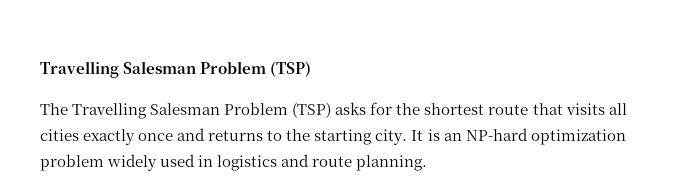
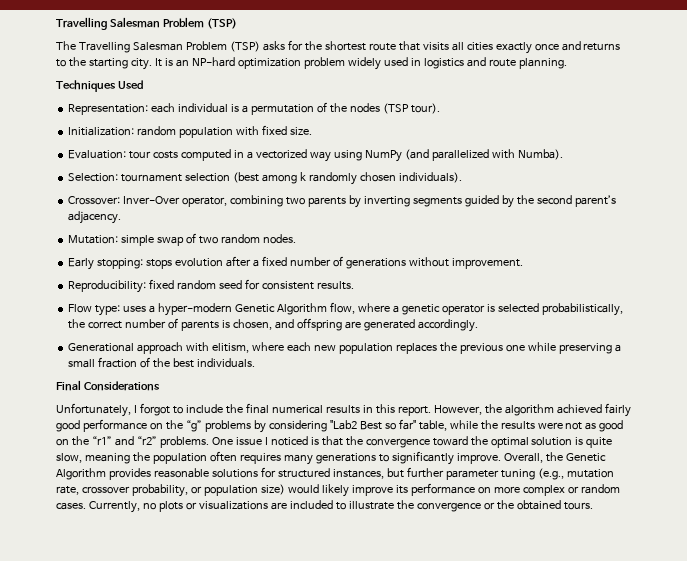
+ Techniques Used
+ Representation: each individual is a permutation of the nodes (TSP tour).
+ Initialization: random population with fixed size.
+ Evaluation: tour costs computed in a vectorized way using NumPy (and parallelized with Numba).
+ Selection: tournament selection (best among k randomly chosen individuals).
+ Crossover: Inver-Over operator, combining two parents by inverting segments guided by the second parent’s adjacency.
+ Mutation: simple swap of two random nodes.
+ Early stopping: stops evolution after a fixed number of generations without improvement.
+ Reproducibility: fixed random seed for consistent results.
+ Flow type: uses a hyper-modern Genetic Algorithm flow, where a genetic operator is selected probabilistically, the correct number of parents is chosen, and offspring are generated accordingly.
+ Generational approach with elitism, where each new population replaces the previous one while preserving a small fraction of the best individuals.
+ Final Considerations
+ Unfortunately, I forgot to include the final numerical results in this report. However, the algorithm achieved fairly good performance on the “g” problems by considering "Lab2 Best so far" table, while the results were not as good on the “r1” and “r2” problems. One issue I noticed is that the convergence toward the optimal solution is quite slow, meaning the population often requires many generations to significantly improve. Overall, the Genetic Algorithm provides reasonable solutions for structured instances, but further parameter tuning (e.g., mutation rate, crossover probability, or population size) would likely improve its performance on more complex or random cases. Currently, no plots or visualizations are included to illustrate the convergence or the obtained tours.

